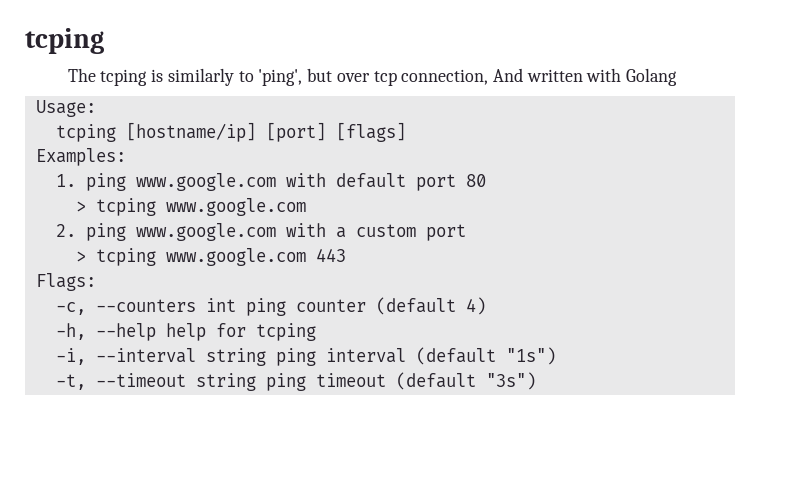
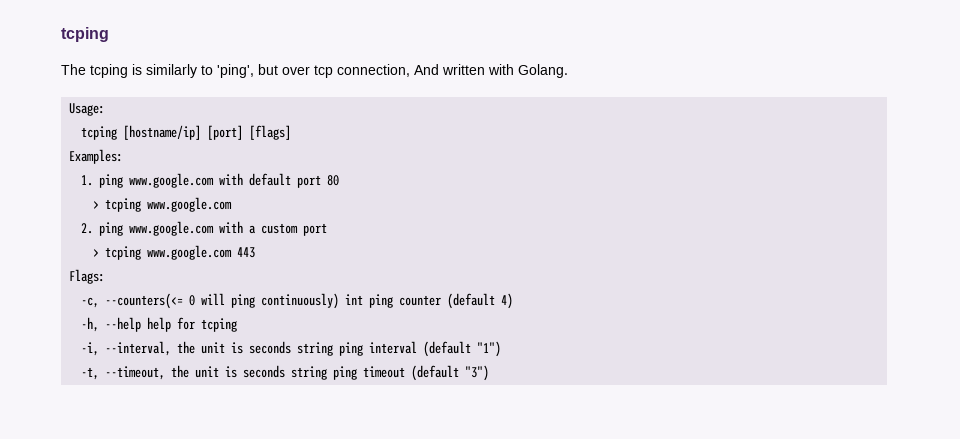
- The tcping is similarly to 'ping', but over tcp connection, And written with Golang
+ The tcping is similarly to 'ping', but over tcp connection, And written with Golang.
- -c, --counters int ping counter (default 4)
+ -c, --counters(<= 0 will ping continuously) int ping counter (default 4)
- -i, --interval string ping interval (default "1s")
+ -i, --interval, the unit is seconds string ping interval (default "1")
- -t, --timeout string ping timeout (default "3s")
+ -t, --timeout, the unit is seconds string ping timeout (default "3")

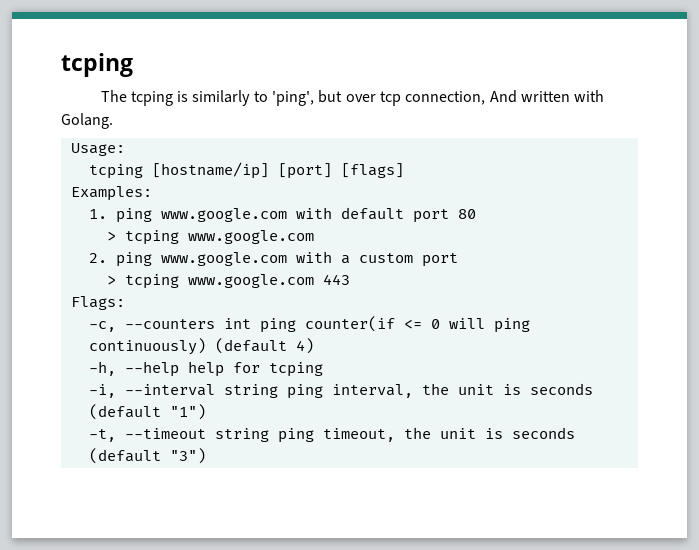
- -c, --counters(<= 0 will ping continuously) int ping counter (default 4)
+ -c, --counters int ping counter(if <= 0 will ping continuously) (default 4)
- -i, --interval, the unit is seconds string ping interval (default "1")
+ -i, --interval string ping interval, the unit is seconds (default "1")
- -t, --timeout, the unit is seconds string ping timeout (default "3")
+ -t, --timeout string ping timeout, the unit is seconds (default "3")

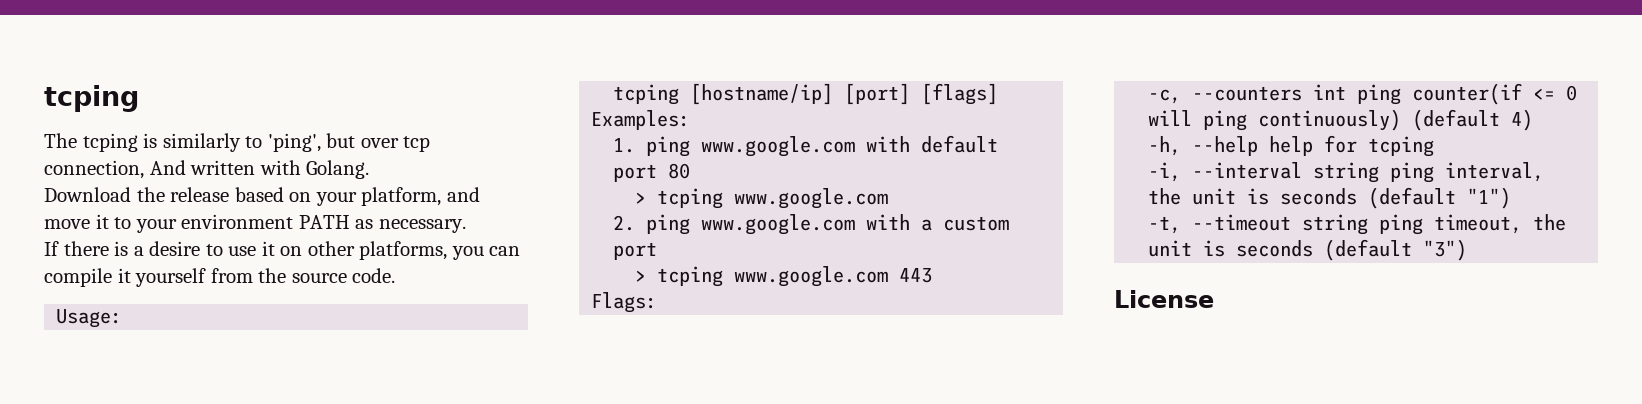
+ Download the release based on your platform, and move it to your environment PATH as necessary.
+ If there is a desire to use it on other platforms, you can compile it yourself from the source code.
+ License

